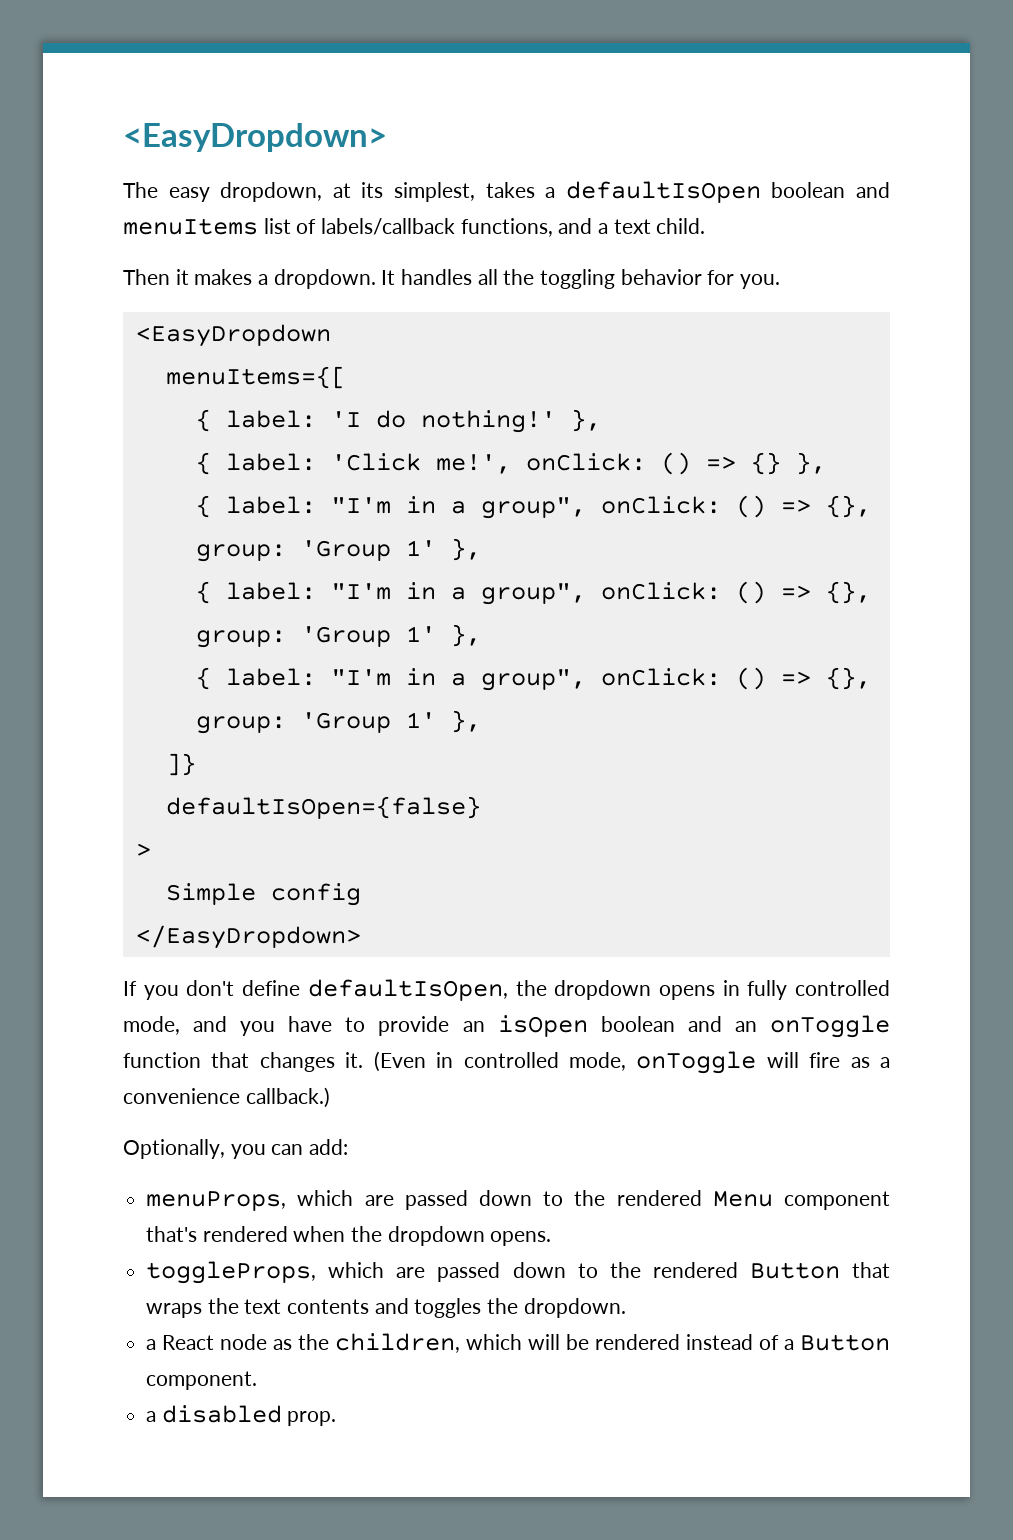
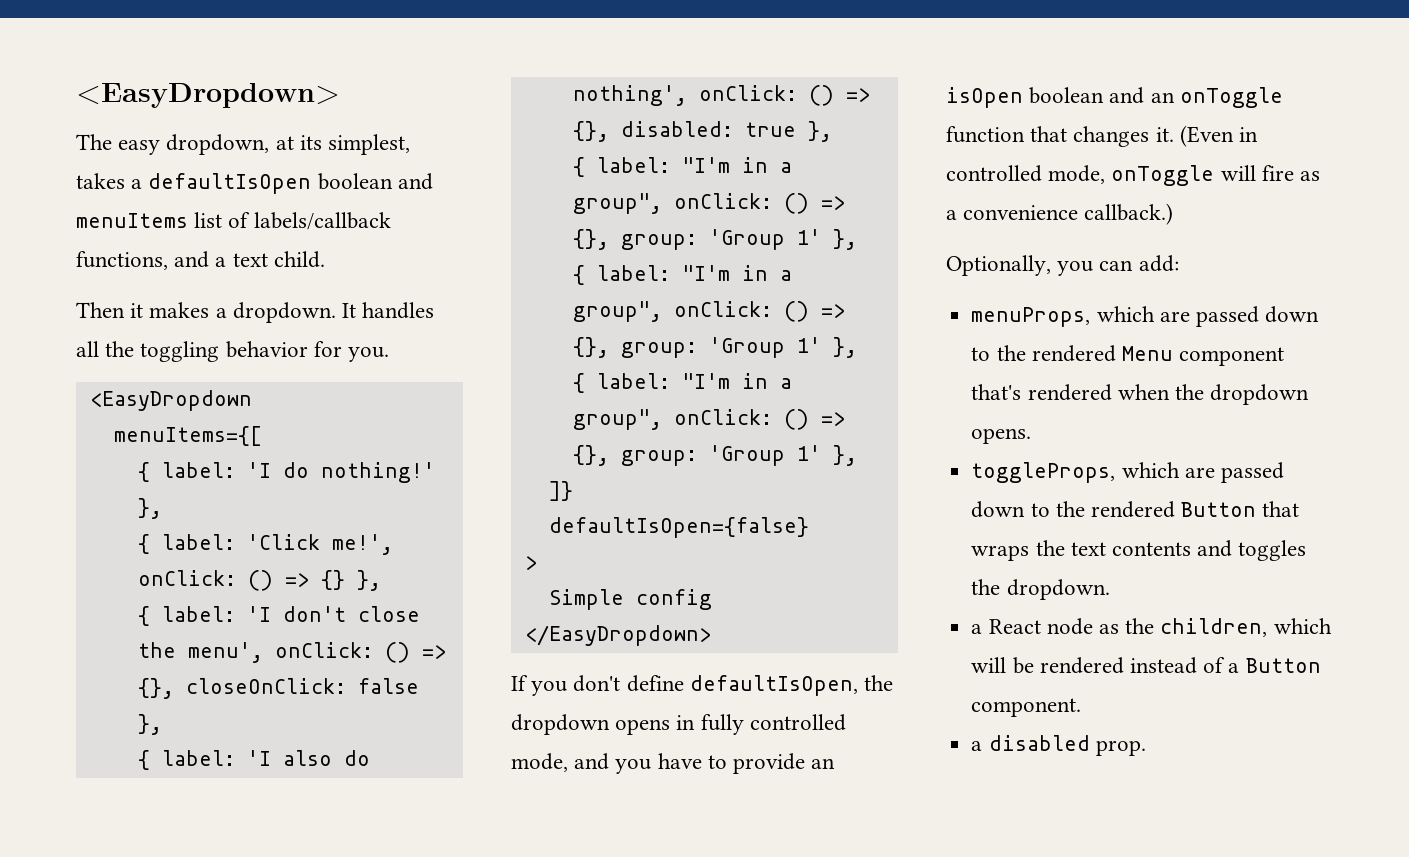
+ { label: 'I don't close the menu', onClick: () => {}, closeOnClick: false },
+ { label: 'I also do nothing', onClick: () => {}, disabled: true },

